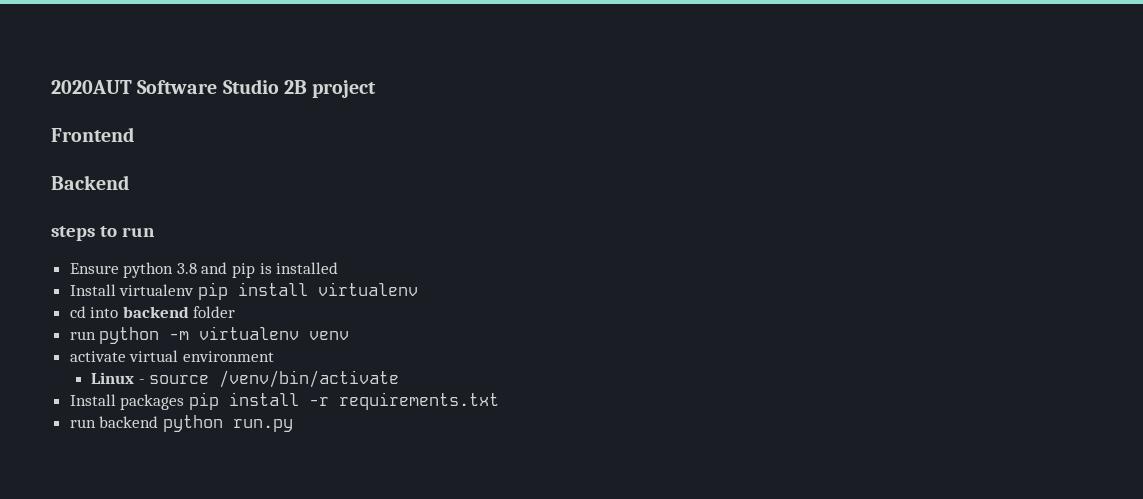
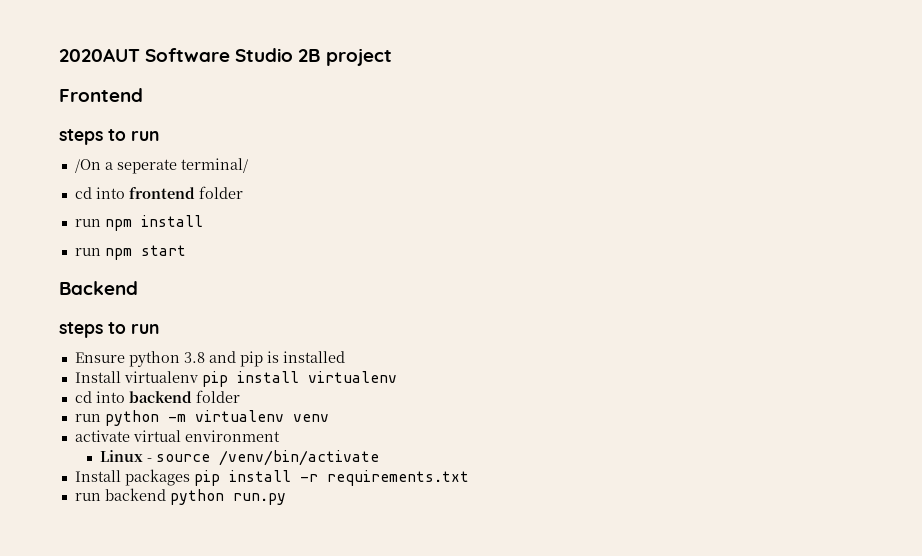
  Frontend
+ steps to run
+ /On a seperate terminal/
+ cd into frontend folder
+ run npm install
+ run npm start

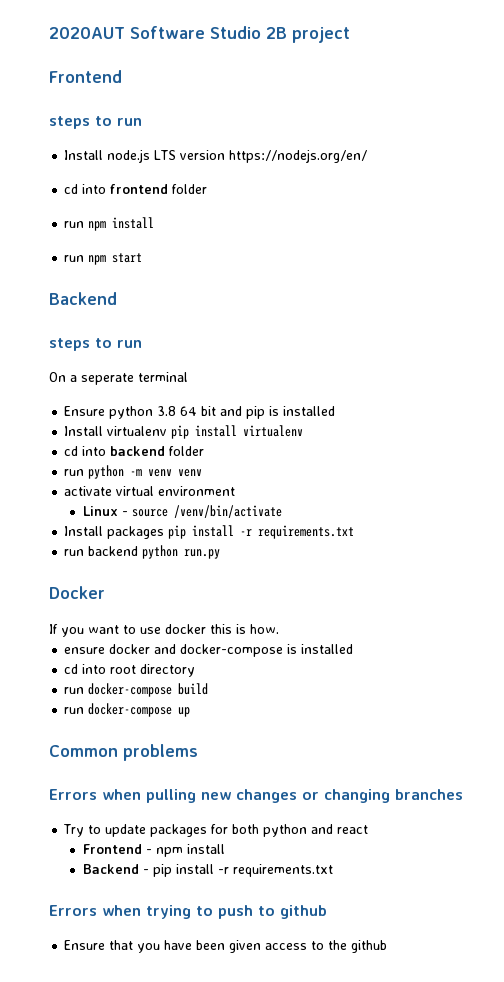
- /On a seperate terminal/
+ Install node.js LTS version https://nodejs.org/en/
+ On a seperate terminal
- Ensure python 3.8 and pip is installed
+ Ensure python 3.8 64 bit and pip is installed
- run python -m virtualenv venv
+ run python -m venv venv
+ Docker
+ If you want to use docker this is how.
+ ensure docker and docker-compose is installed
+ cd into root directory
+ run docker-compose build
+ run docker-compose up
+ Common problems
+ Errors when pulling new changes or changing branches
+ Try to update packages for both python and react
+ Frontend - npm install
+ Backend - pip install -r requirements.txt
+ Errors when trying to push to github
+ Ensure that you have been given access to the github

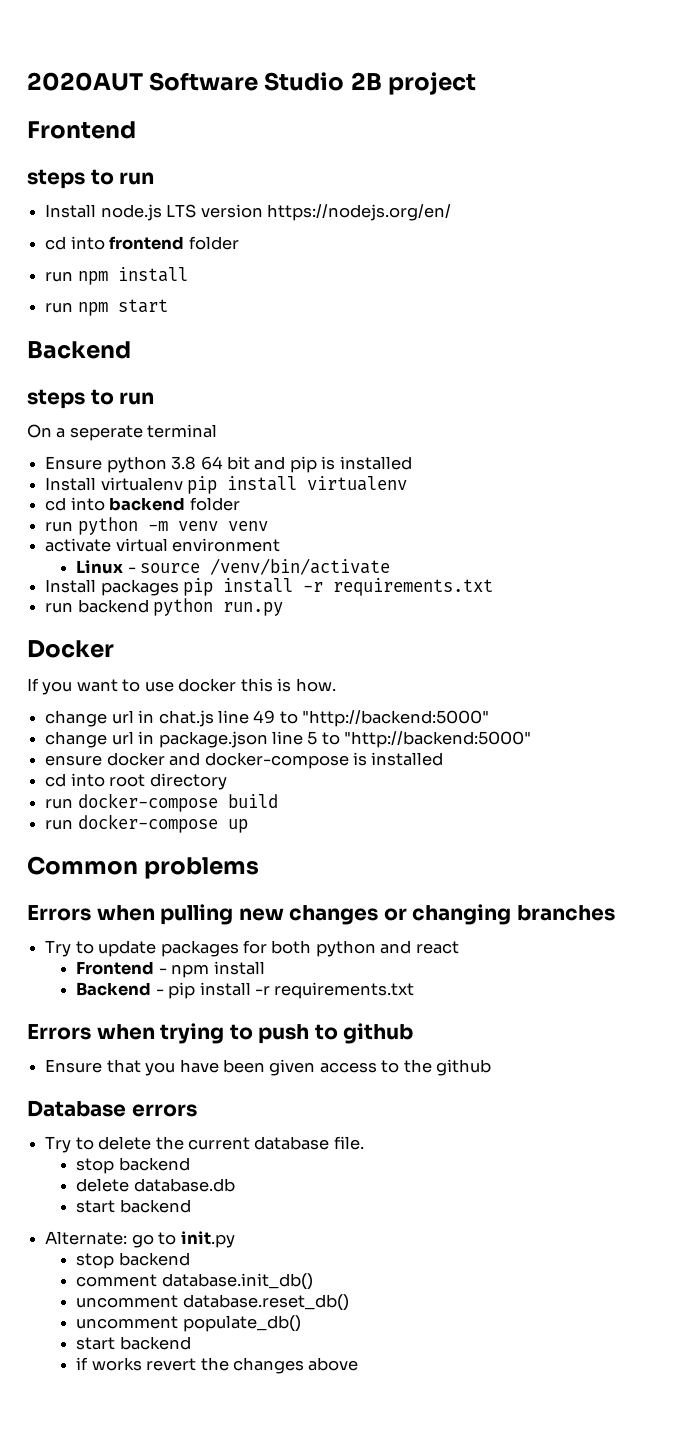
+ change url in chat.js line 49 to "http://backend:5000"
+ change url in package.json line 5 to "http://backend:5000"
+ Database errors
+ Try to delete the current database file.
+ stop backend
+ delete database.db
+ start backend
+ Alternate: go to init.py
+ stop backend
+ comment database.init_db()
+ uncomment database.reset_db()
+ uncomment populate_db()
+ start backend
+ if works revert the changes above

